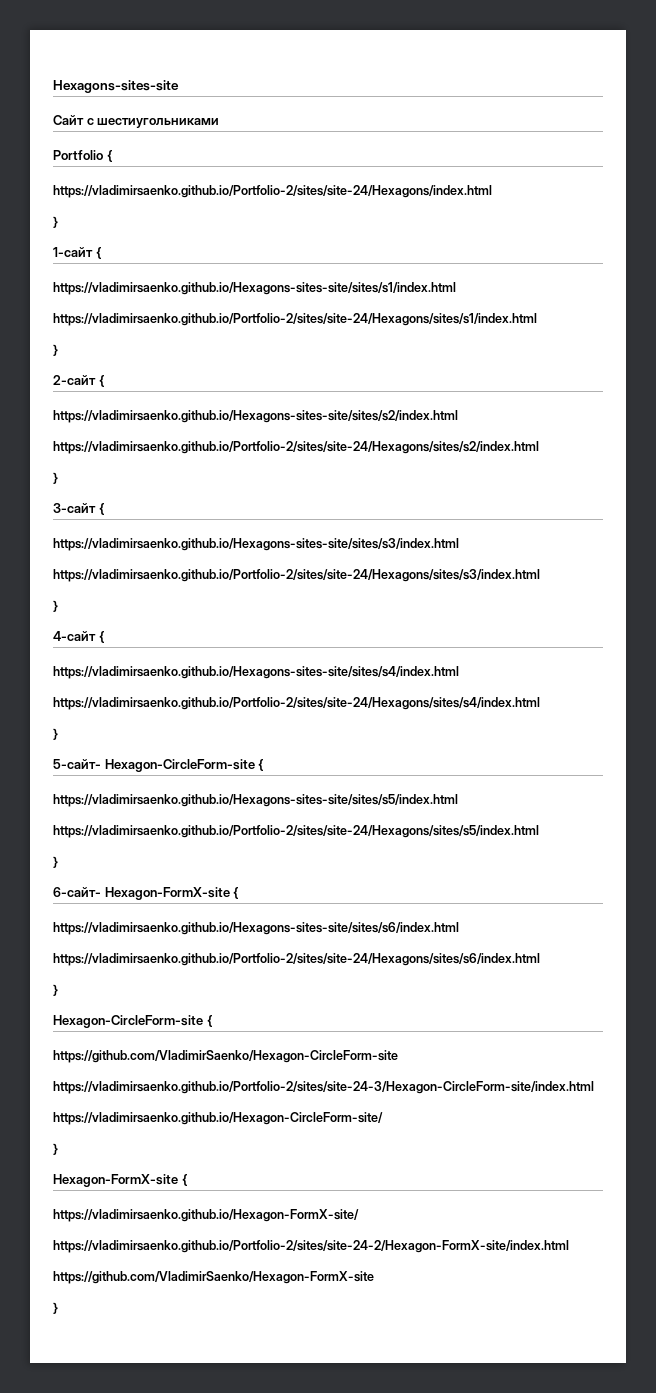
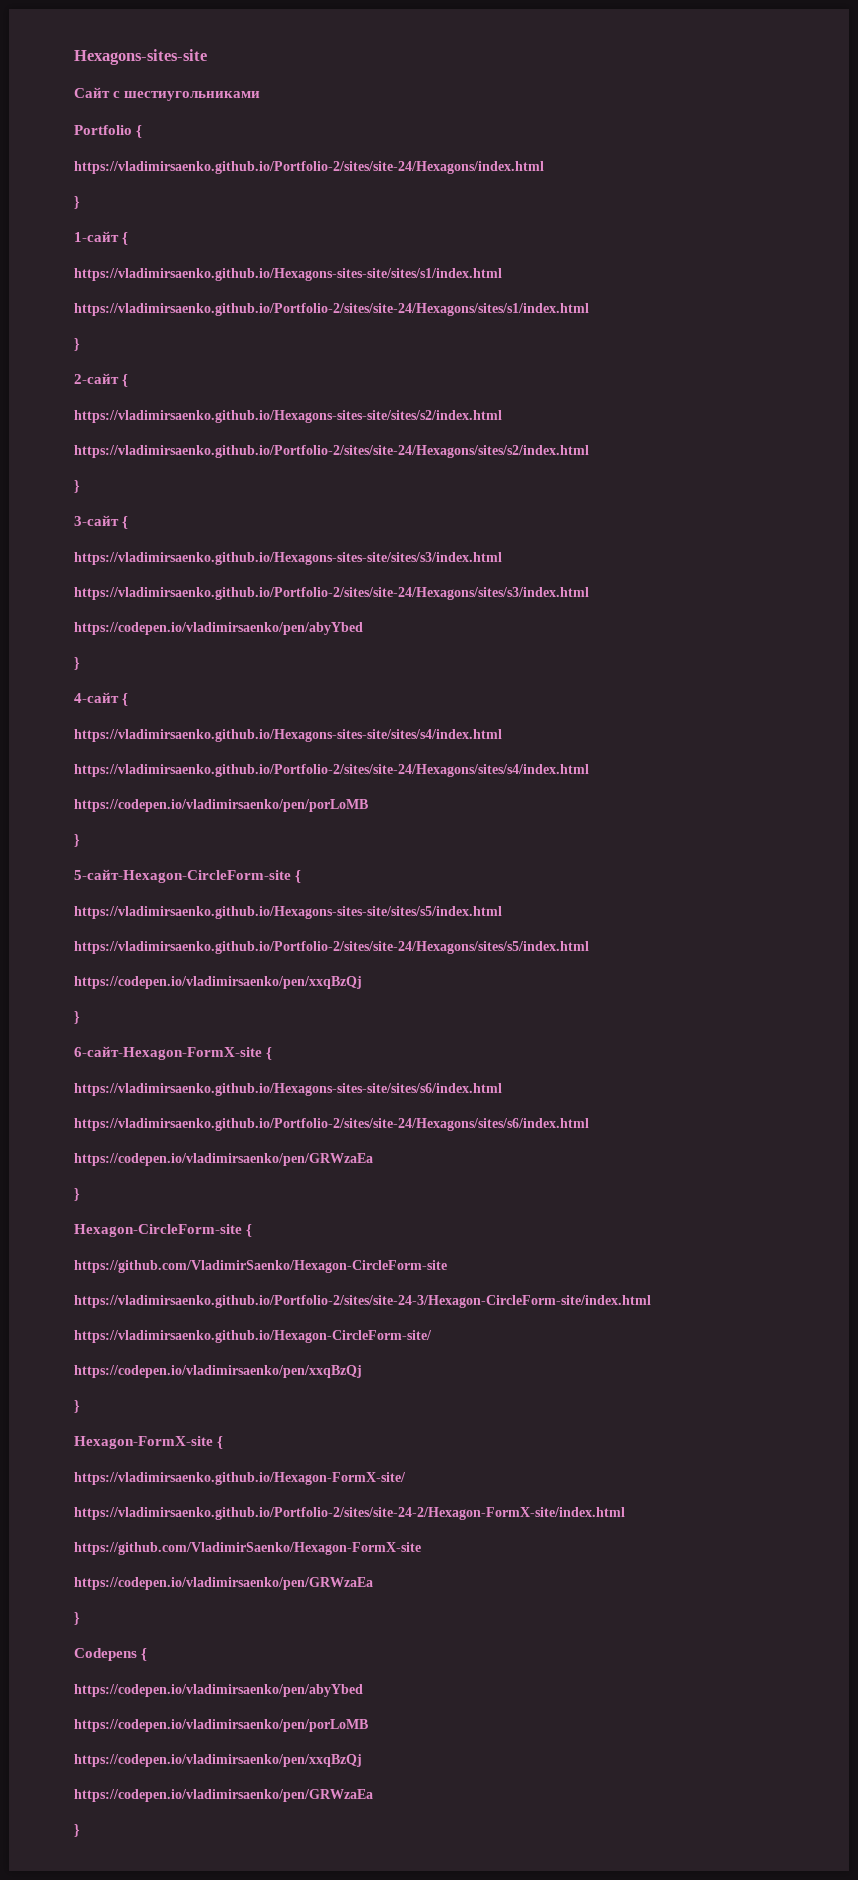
  https://vladimirsaenko.github.io/Portfolio-2/sites/site-24/Hexagons/sites/s3/index.html
+ https://codepen.io/vladimirsaenko/pen/abyYbed
  https://vladimirsaenko.github.io/Portfolio-2/sites/site-24/Hexagons/sites/s4/index.html
+ https://codepen.io/vladimirsaenko/pen/porLoMB
  }
- 5-сайт- Hexagon-CircleForm-site {
+ 5-сайт-Hexagon-CircleForm-site {
  https://vladimirsaenko.github.io/Portfolio-2/sites/site-24/Hexagons/sites/s5/index.html
+ https://codepen.io/vladimirsaenko/pen/xxqBzQj
  }
- 6-сайт- Hexagon-FormX-site {
+ 6-сайт-Hexagon-FormX-site {
  https://vladimirsaenko.github.io/Portfolio-2/sites/site-24/Hexagons/sites/s6/index.html
+ https://codepen.io/vladimirsaenko/pen/GRWzaEa
  https://vladimirsaenko.github.io/Hexagon-CircleForm-site/
+ https://codepen.io/vladimirsaenko/pen/xxqBzQj
  https://github.com/VladimirSaenko/Hexagon-FormX-site
+ https://codepen.io/vladimirsaenko/pen/GRWzaEa
+ }
+ Codepens {
+ https://codepen.io/vladimirsaenko/pen/abyYbed
+ https://codepen.io/vladimirsaenko/pen/porLoMB
+ https://codepen.io/vladimirsaenko/pen/xxqBzQj
+ https://codepen.io/vladimirsaenko/pen/GRWzaEa

